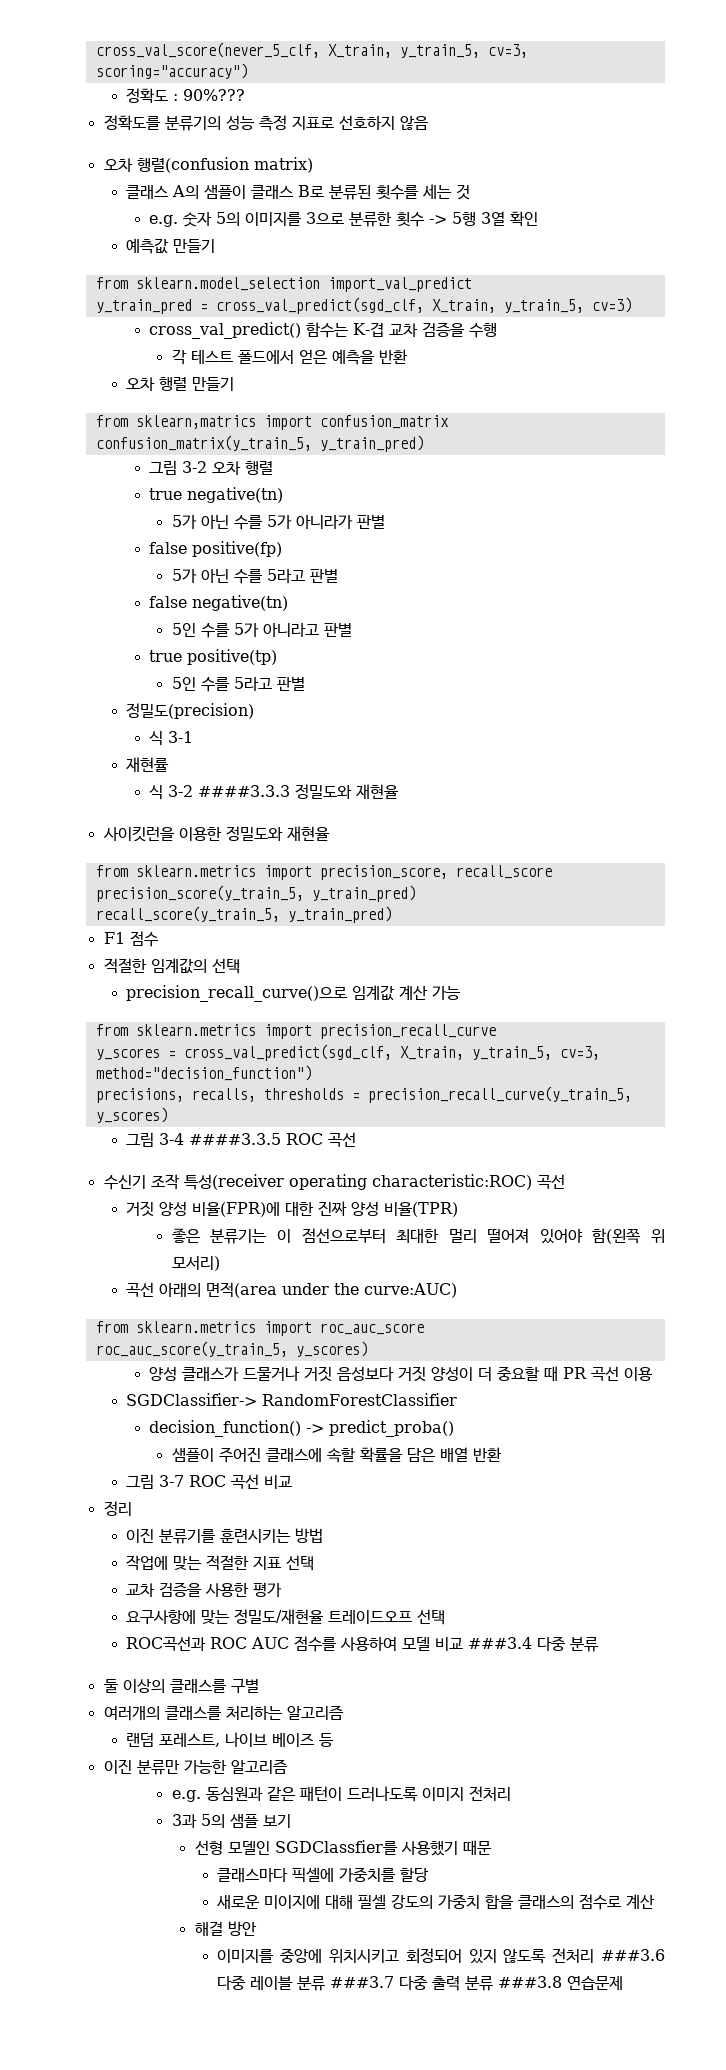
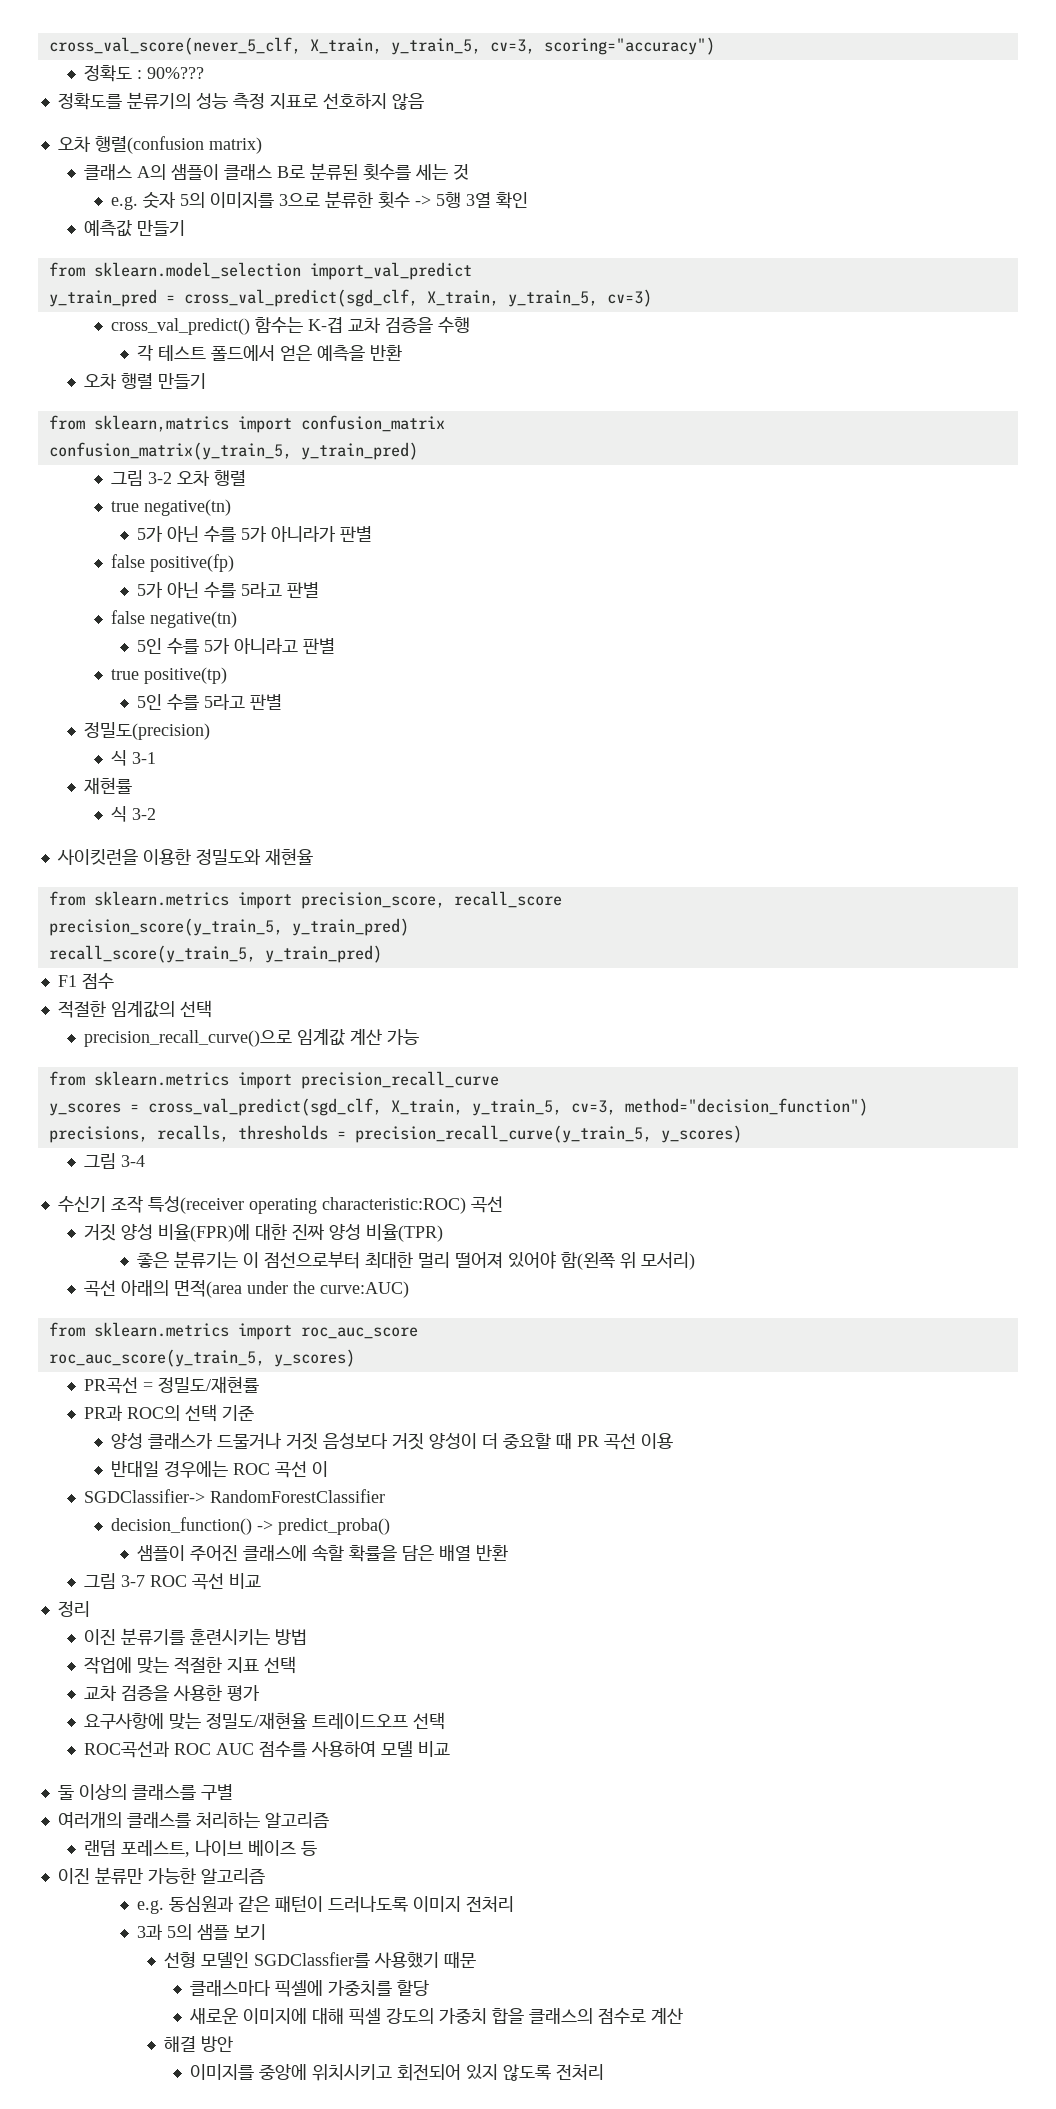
- 식 3-2 ####3.3.3 정밀도와 재현율
+ 식 3-2
- 그림 3-4 ####3.3.5 ROC 곡선
+ 그림 3-4
+ PR곡선 = 정밀도/재현률
+ PR과 ROC의 선택 기준
+ 반대일 경우에는 ROC 곡선 이
- ROC곡선과 ROC AUC 점수를 사용하여 모델 비교 ###3.4 다중 분류
+ ROC곡선과 ROC AUC 점수를 사용하여 모델 비교
- 새로운 미이지에 대해 필셀 강도의 가중치 합을 클래스의 점수로 계산
+ 새로운 이미지에 대해 픽셀 강도의 가중치 합을 클래스의 점수로 계산
- 이미지를 중앙에 위치시키고 회정되어 있지 않도록 전처리 ###3.6 다중 레이블 분류 ###3.7 다중 출력 분류 ###3.8 연습문제
+ 이미지를 중앙에 위치시키고 회전되어 있지 않도록 전처리

